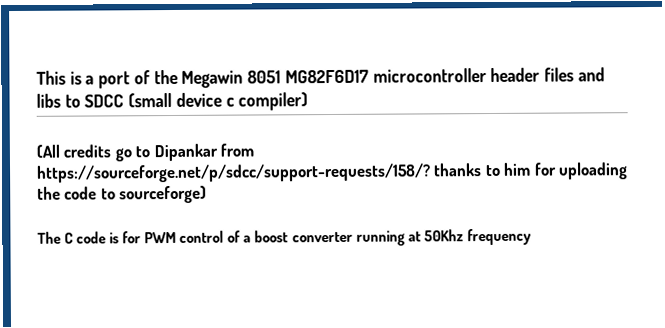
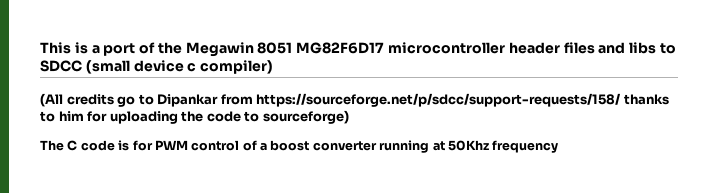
- (All credits go to Dipankar from https://sourceforge.net/p/sdcc/support-requests/158/? thanks to him for uploading the code to sourceforge)
+ (All credits go to Dipankar from https://sourceforge.net/p/sdcc/support-requests/158/ thanks to him for uploading the code to sourceforge)

